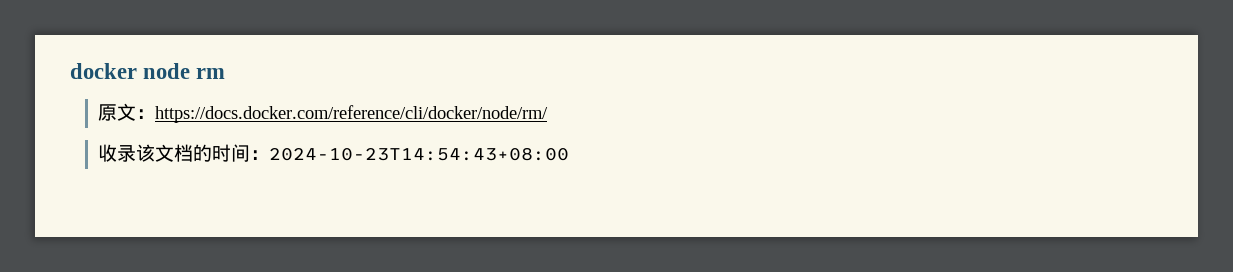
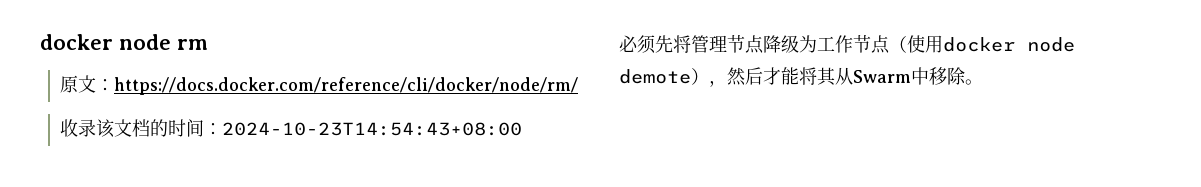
+ 必须先将管理节点降级为工作节点（使用docker node demote），然后才能将其从Swarm中移除。

